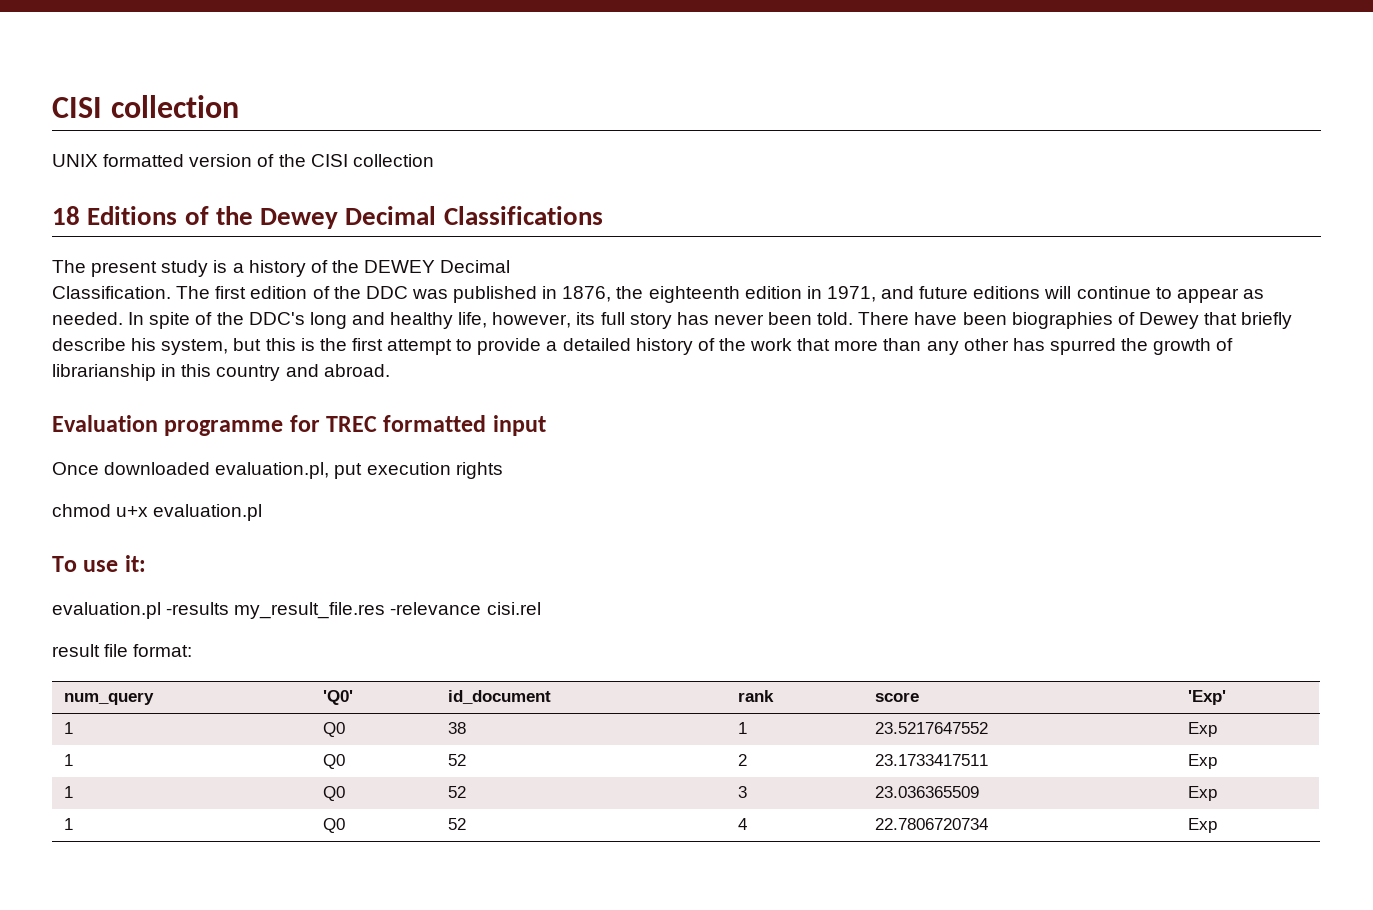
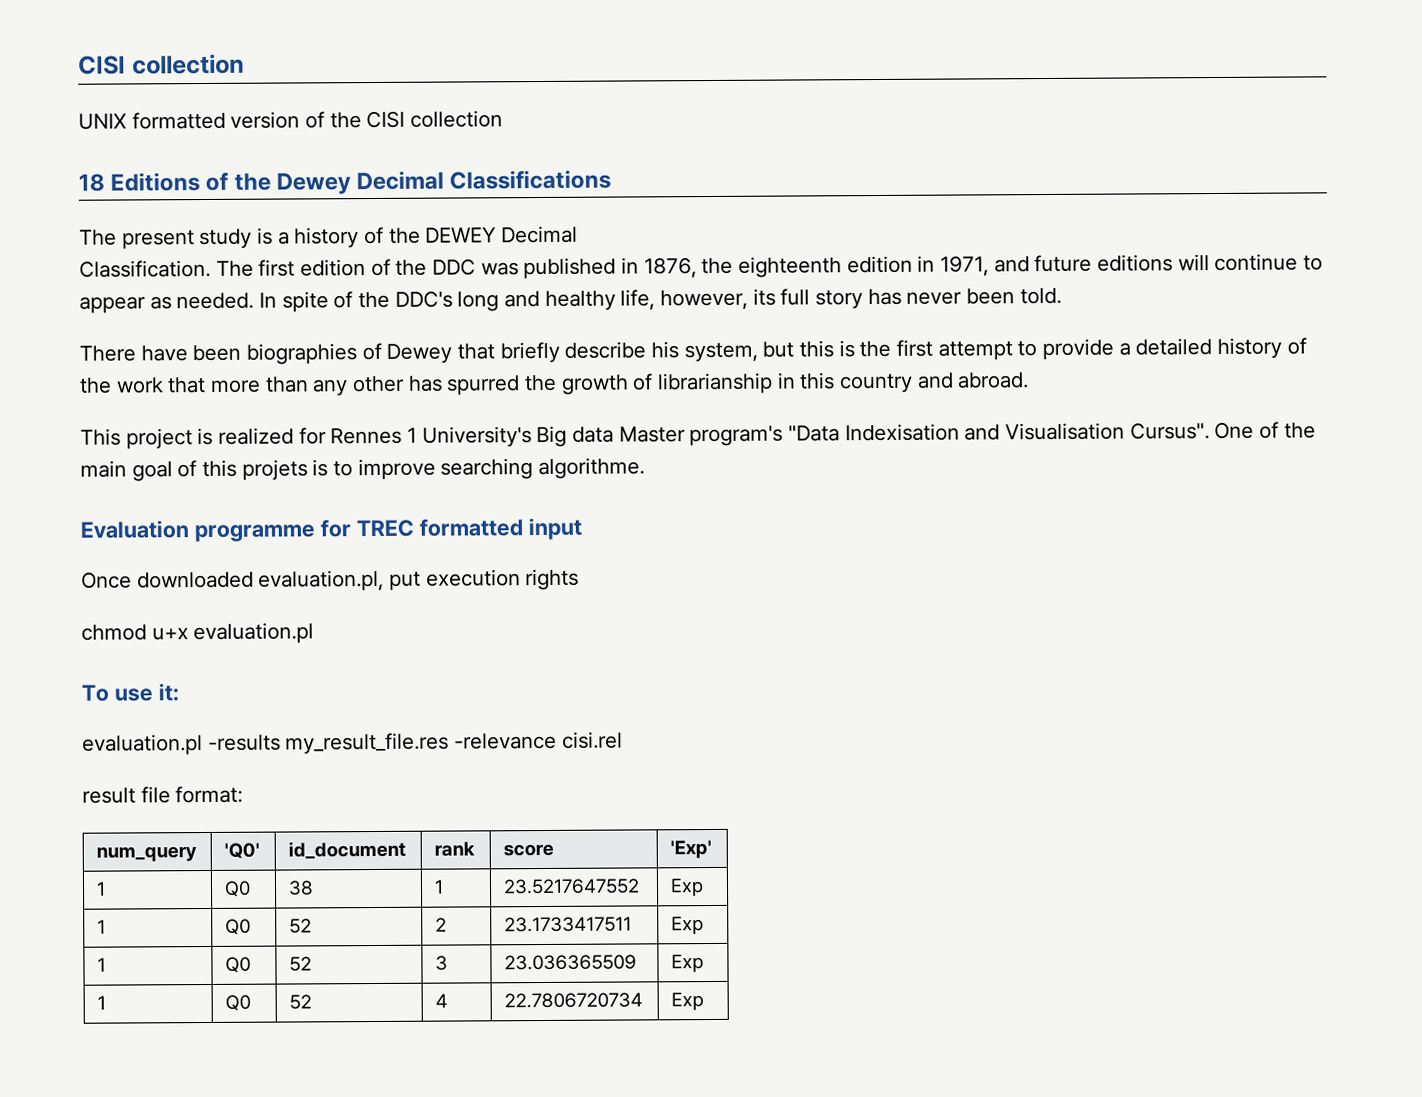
- In spite of the DDC's long and healthy life, however, its full story has never been told. There have been biographies of Dewey that briefly describe his system, but this is the first attempt to provide a detailed history of the work that more than any other has spurred the growth of librarianship in this country and abroad.
+ In spite of the DDC's long and healthy life, however, its full story has never been told.
+ There have been biographies of Dewey that briefly describe his system, but this is the first attempt to provide a detailed history of the work that more than any other has spurred the growth of librarianship in this country and abroad.
+ This project is realized for Rennes 1 University's Big data Master program's "Data Indexisation and Visualisation Cursus". One of the main goal of this projets is to improve searching algorithme.

